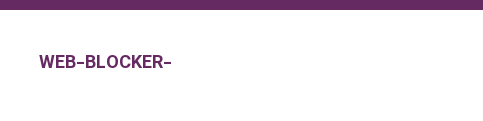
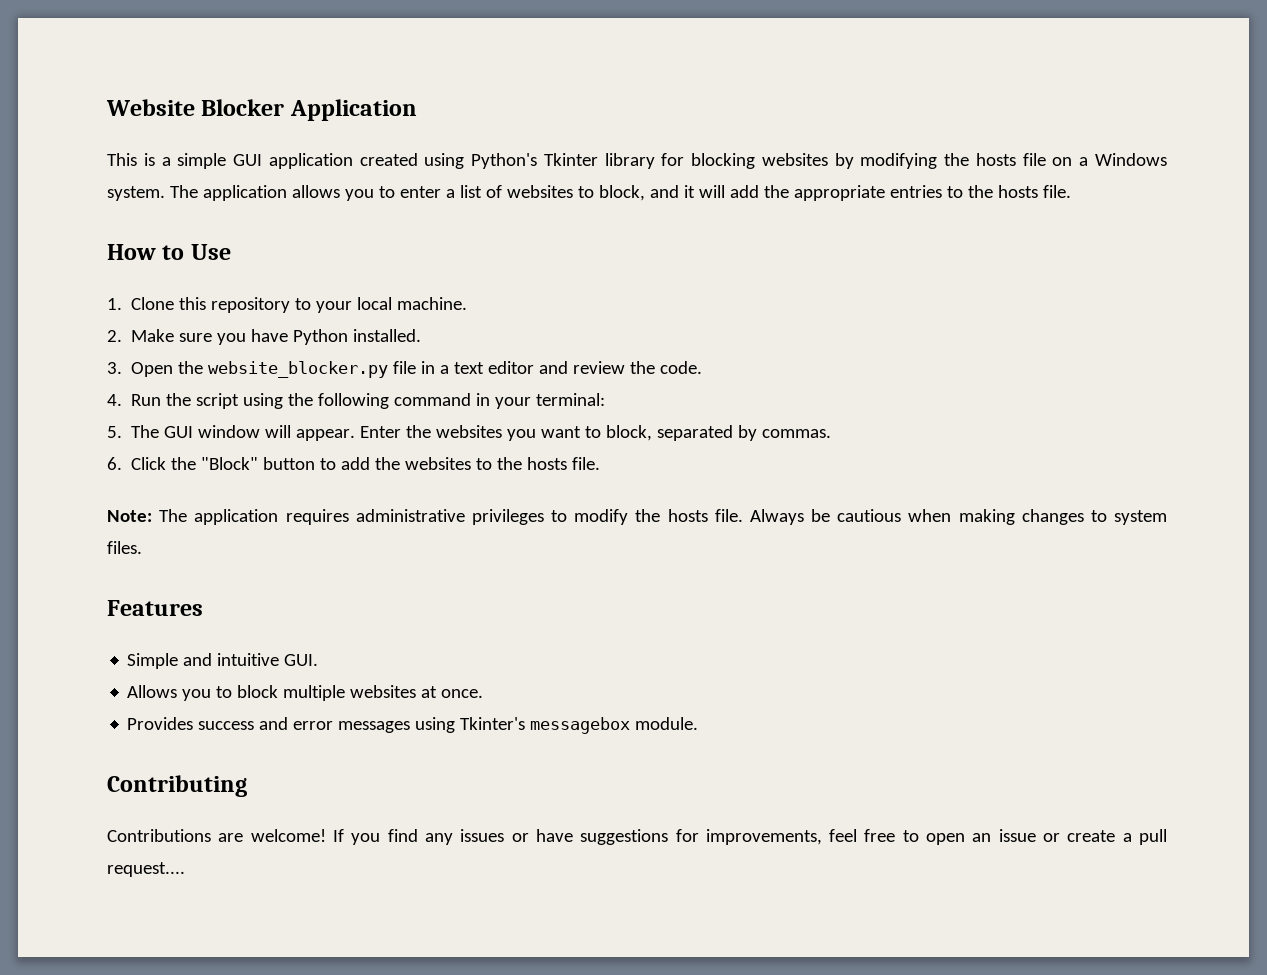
- WEB-BLOCKER-
+ Website Blocker Application
+ This is a simple GUI application created using Python's Tkinter library for blocking websites by modifying the hosts file on a Windows system. The application allows you to enter a list of websites to block, and it will add the appropriate entries to the hosts file.
+ How to Use
+ 1. Clone this repository to your local machine.
+ 2. Make sure you have Python installed.
+ 3. Open the website_blocker.py file in a text editor and review the code.
+ 4. Run the script using the following command in your terminal:
+ 5. The GUI window will appear. Enter the websites you want to block, separated by commas.
+ 6. Click the "Block" button to add the websites to the hosts file.
+ Note: The application requires administrative privileges to modify the hosts file. Always be cautious when making changes to system files.
+ Features
+ Simple and intuitive GUI.
+ Allows you to block multiple websites at once.
+ Provides success and error messages using Tkinter's messagebox module.
+ Contributing
+ Contributions are welcome! If you find any issues or have suggestions for improvements, feel free to open an issue or create a pull request....

